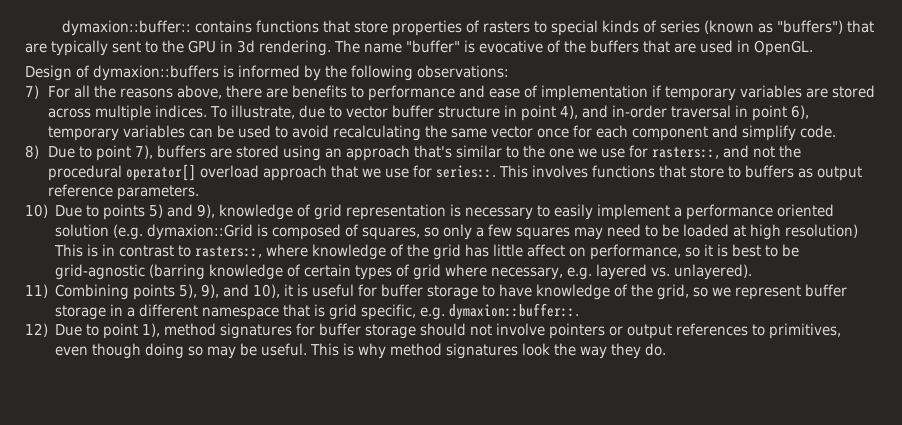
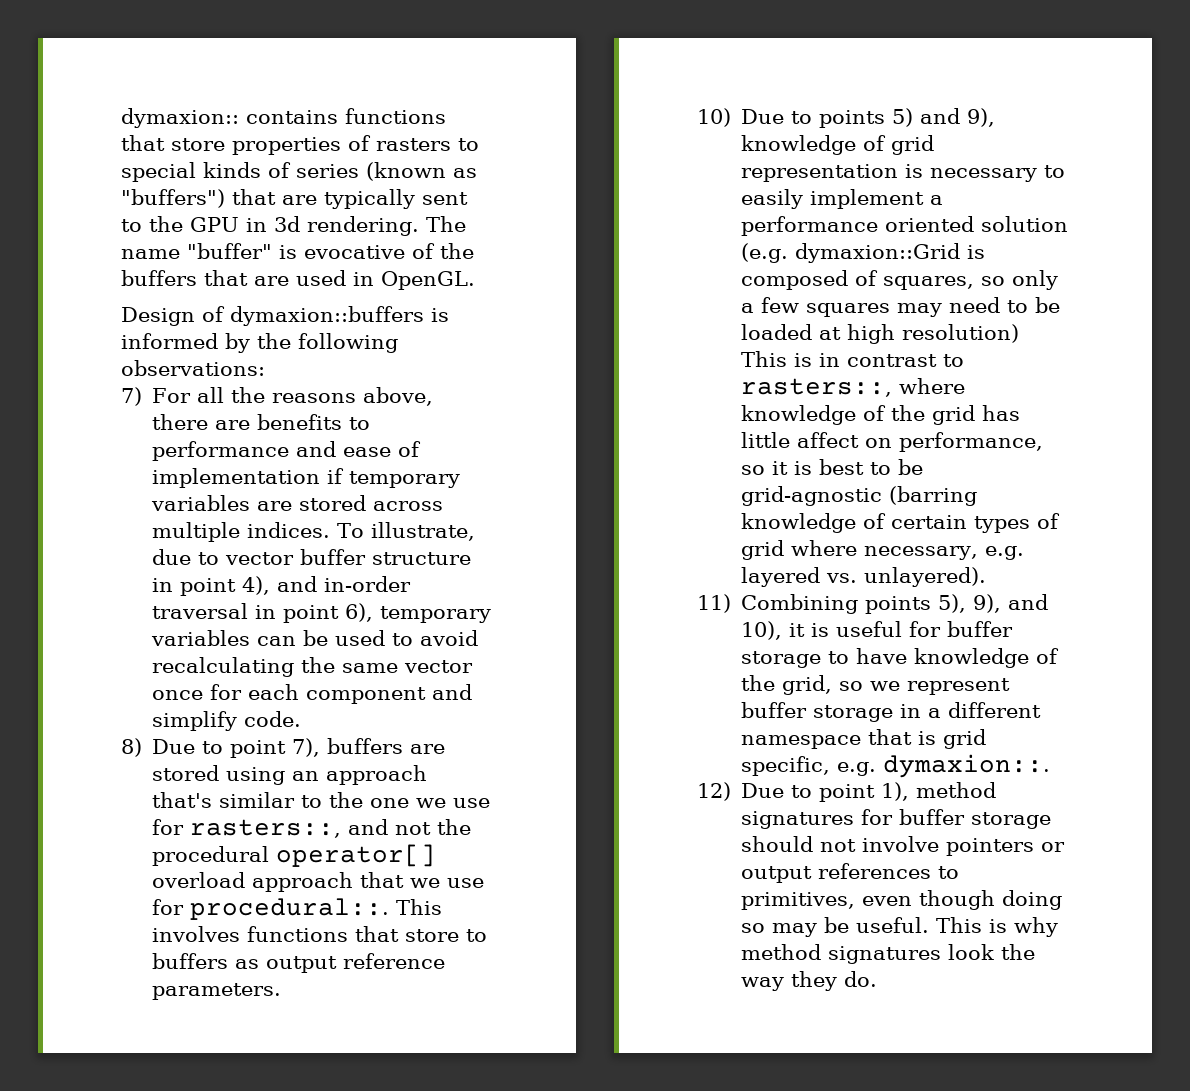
- dymaxion::buffer:: contains functions that store properties of rasters to special kinds of series (known as "buffers") that are typically sent to the GPU in 3d rendering.
+ dymaxion:: contains functions that store properties of rasters to special kinds of series (known as "buffers") that are typically sent to the GPU in 3d rendering.
- 8) Due to point 7), buffers are stored using an approach that's similar to the one we use for rasters::, and not the procedural operator[] overload approach that we use for series::.
+ 8) Due to point 7), buffers are stored using an approach that's similar to the one we use for rasters::, and not the procedural operator[] overload approach that we use for procedural::.
- 11) Combining points 5), 9), and 10), it is useful for buffer storage to have knowledge of the grid, so we represent buffer storage in a different namespace that is grid specific, e.g. dymaxion::buffer::.
+ 11) Combining points 5), 9), and 10), it is useful for buffer storage to have knowledge of the grid, so we represent buffer storage in a different namespace that is grid specific, e.g. dymaxion::.

